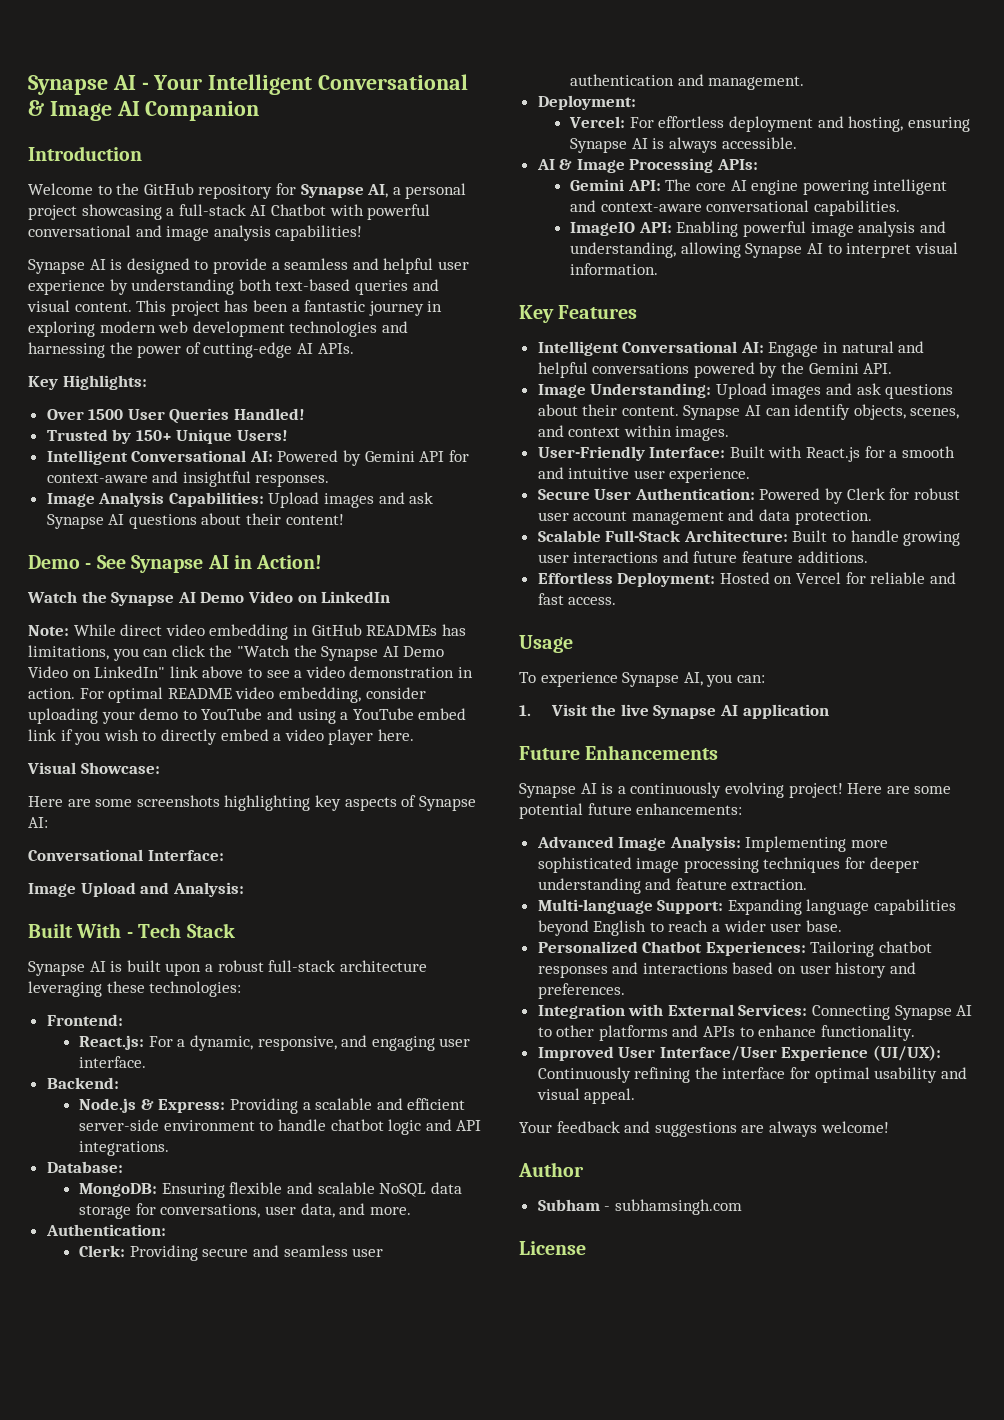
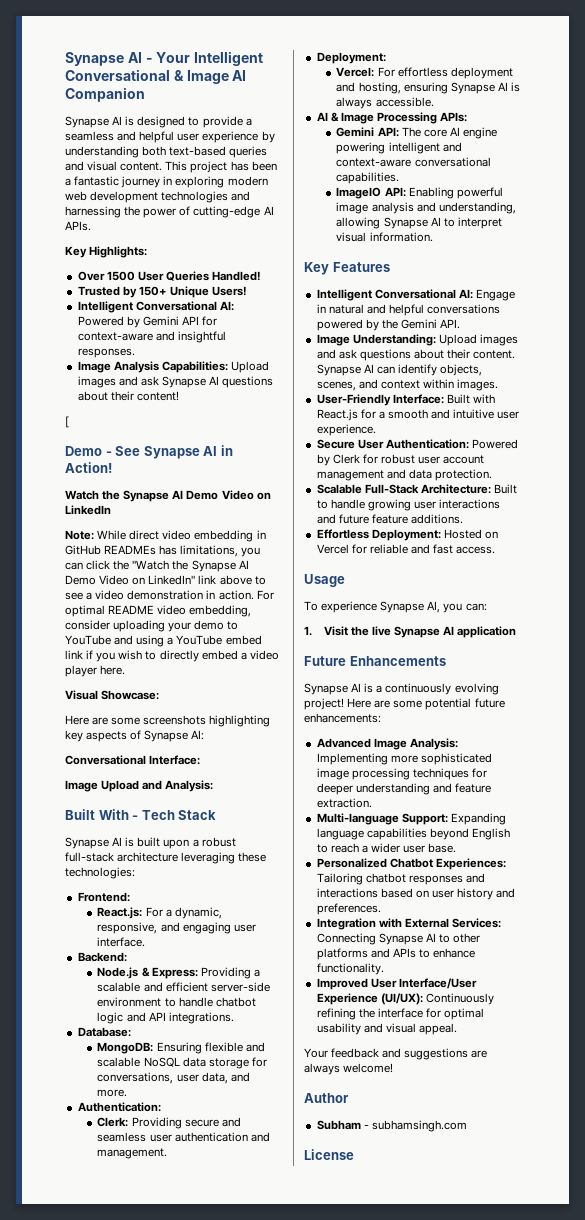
- Introduction
- Welcome to the GitHub repository for Synapse AI, a personal project showcasing a full-stack AI Chatbot with powerful conversational and image analysis capabilities!
+ [

